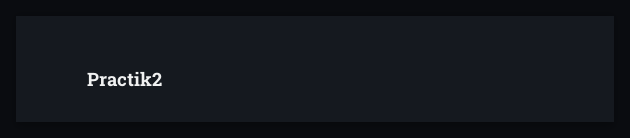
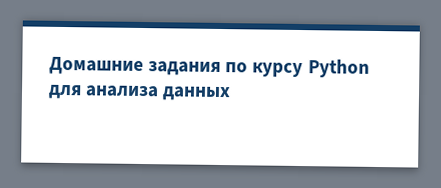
- Practik2
+ Домашние задания по курсу Python для анализа данных

